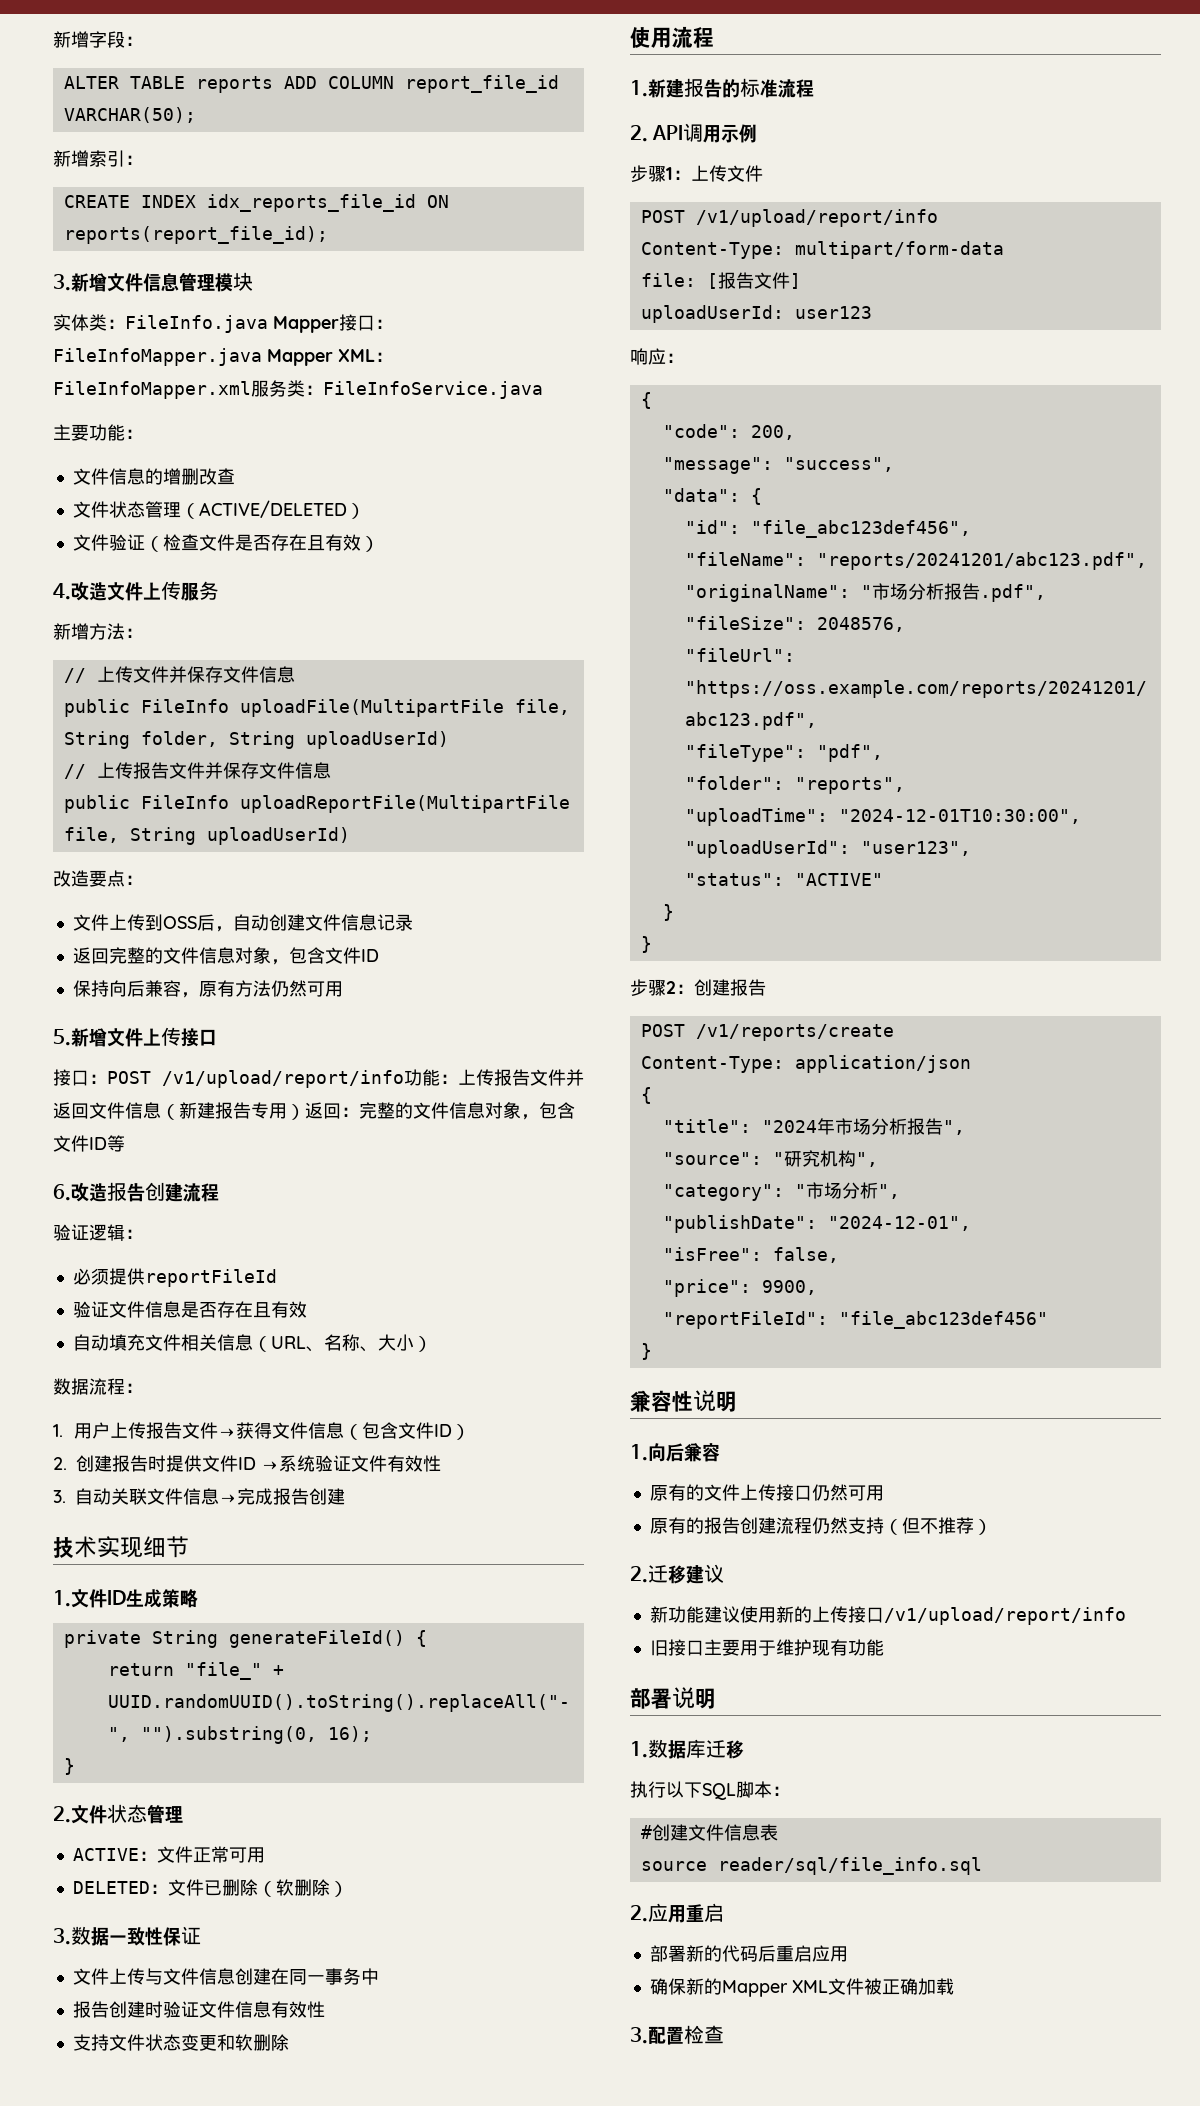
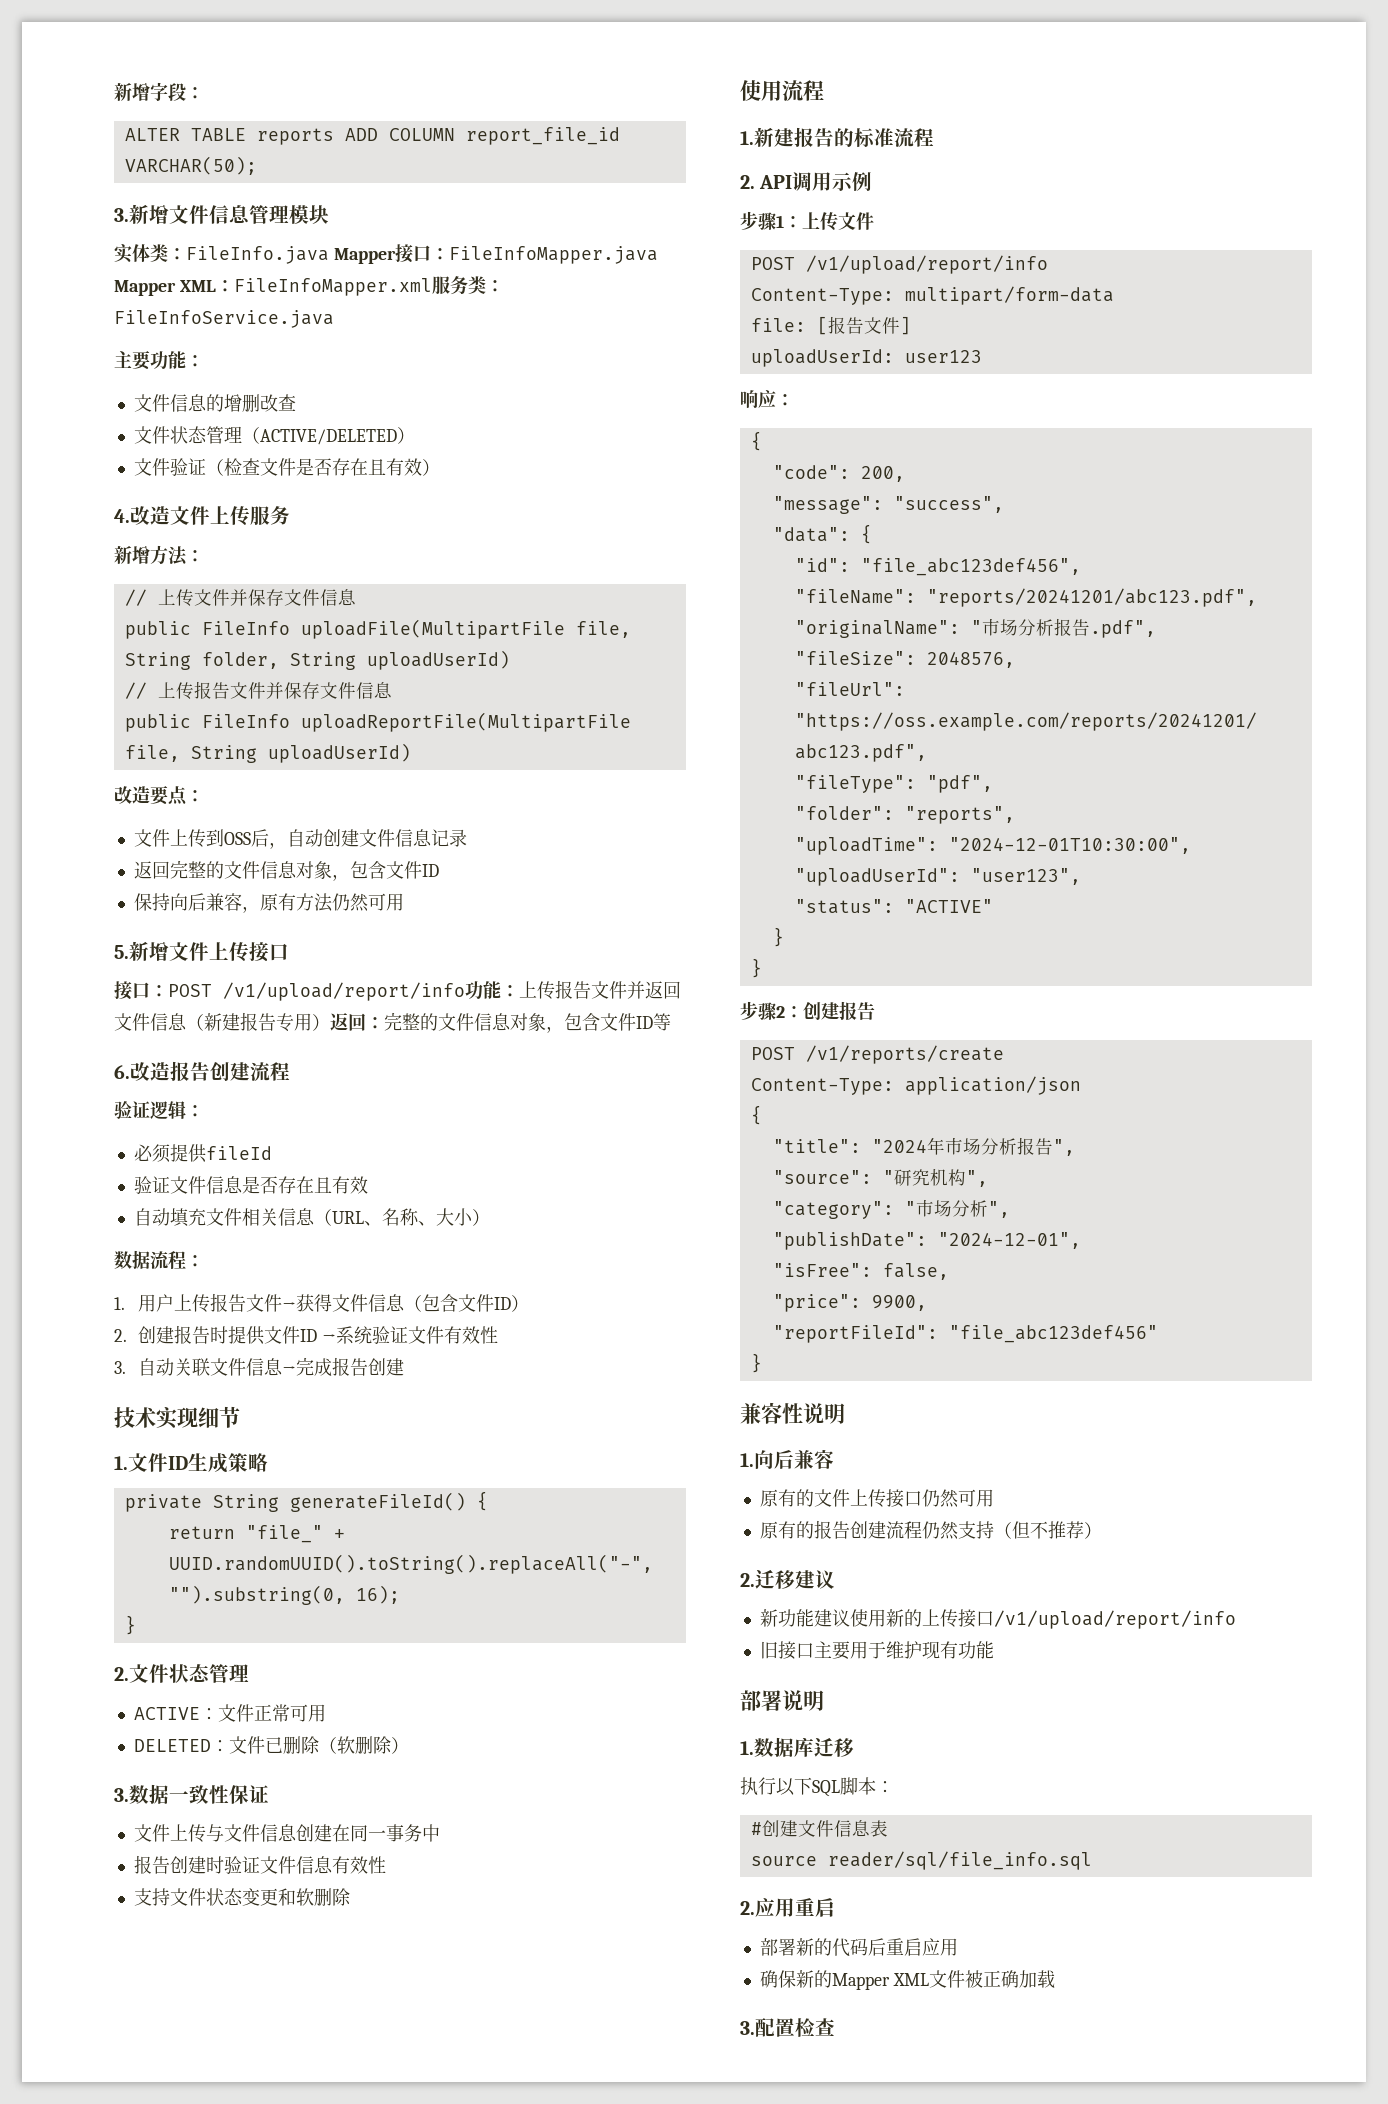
- 新增索引：
- CREATE INDEX idx_reports_file_id ON reports(report_file_id);
- 必须提供reportFileId
+ 必须提供fileId

